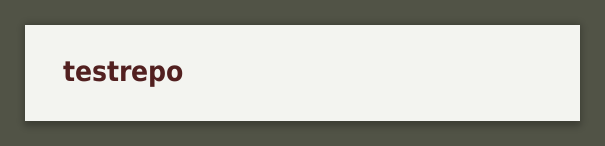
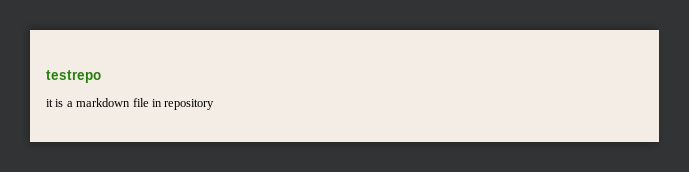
+ it is a markdown file in repository

